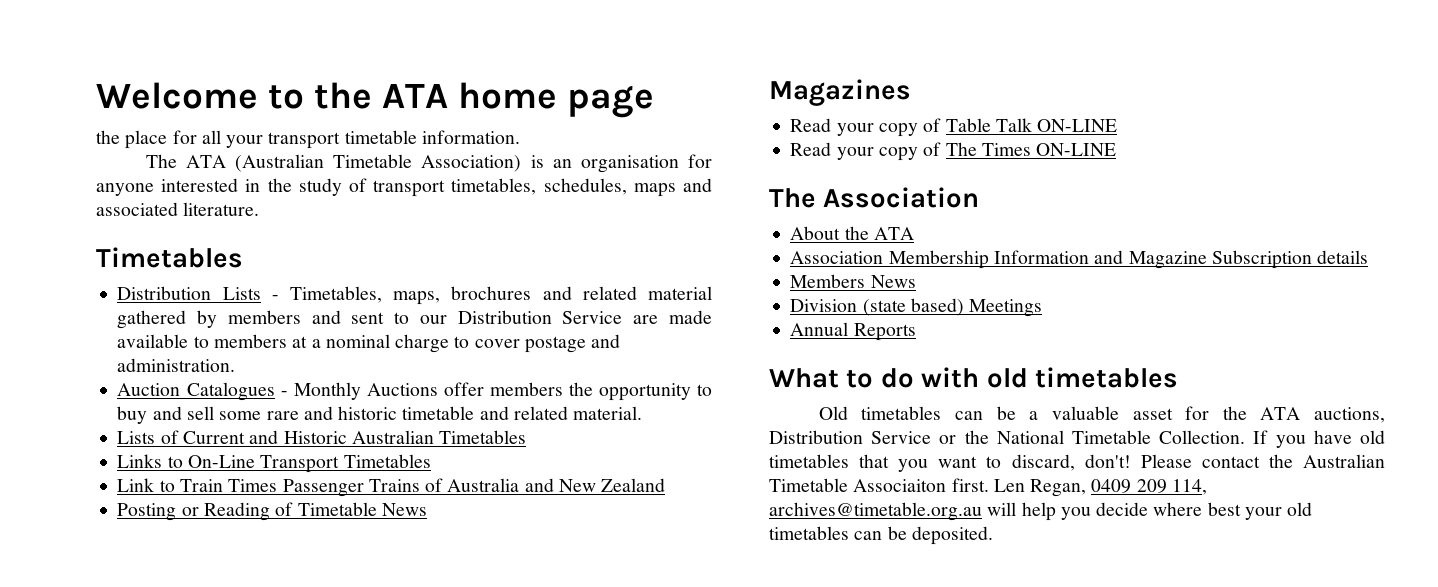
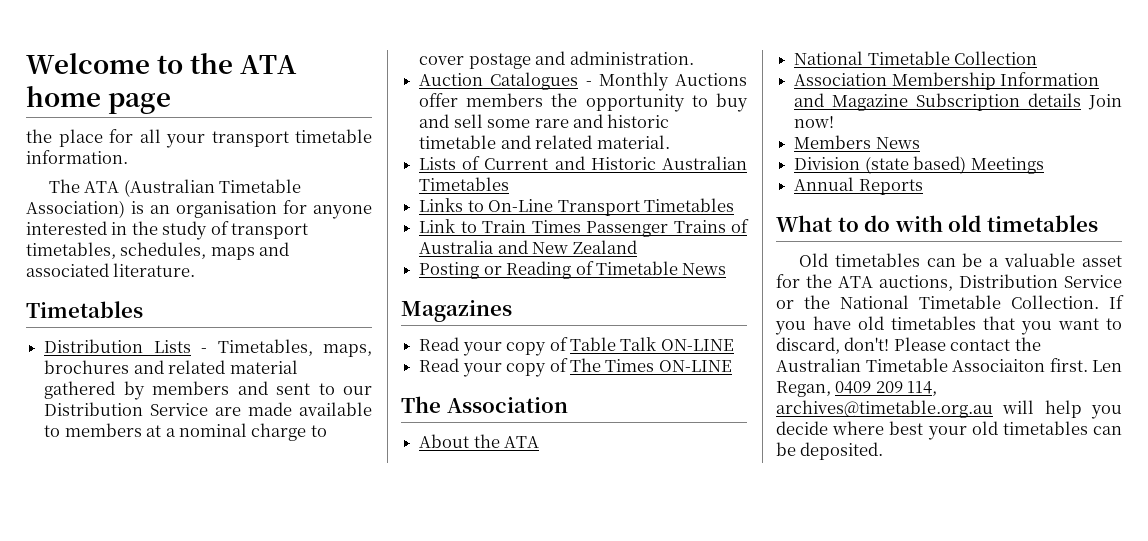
+ National Timetable Collection
- Association Membership Information and Magazine Subscription details
+ Association Membership Information and Magazine Subscription details Join now!

